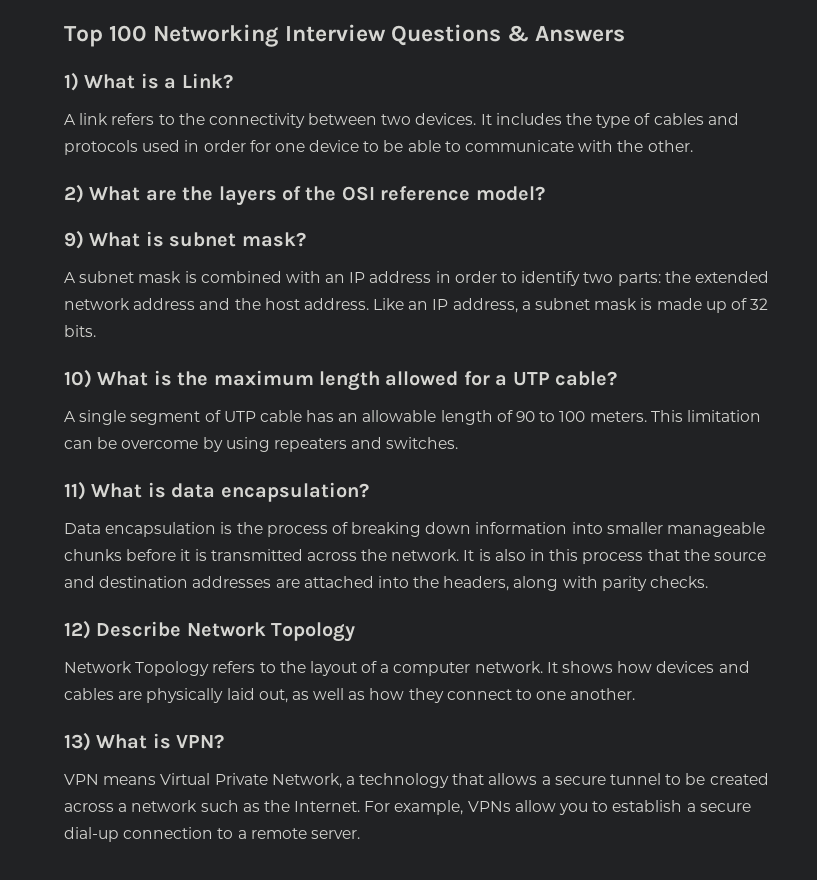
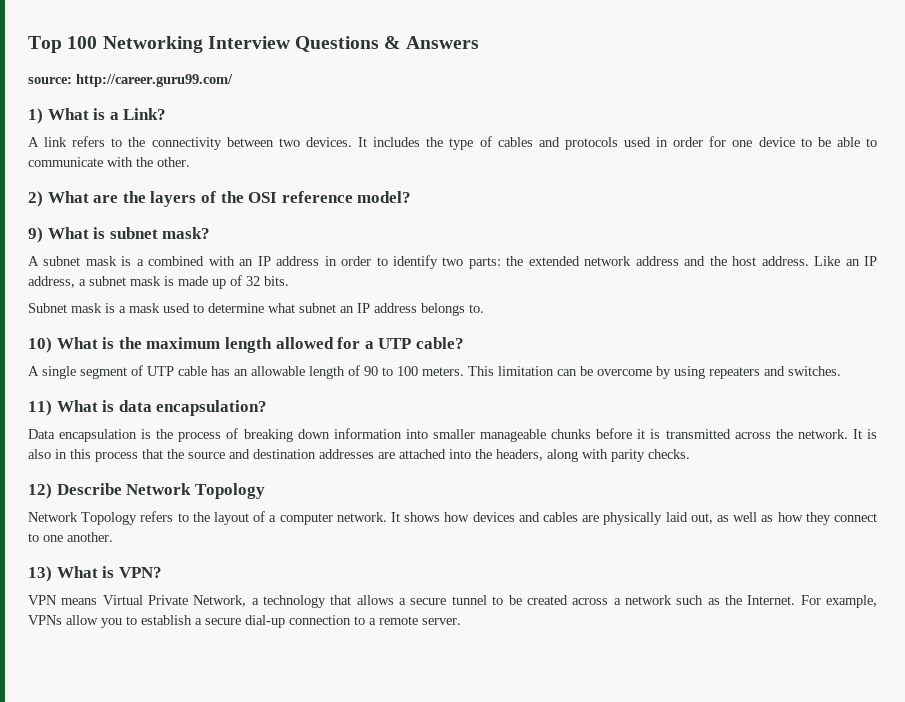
+ source: http://career.guru99.com/
- A subnet mask is combined with an IP address in order to identify two parts: the extended network address and the host address.
+ A subnet mask is a combined with an IP address in order to identify two parts: the extended network address and the host address.
+ Subnet mask is a mask used to determine what subnet an IP address belongs to.

